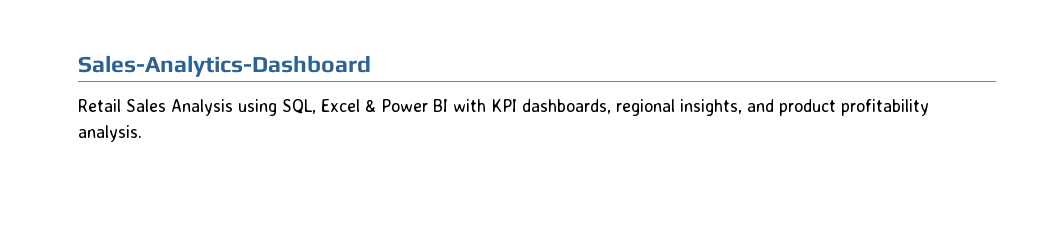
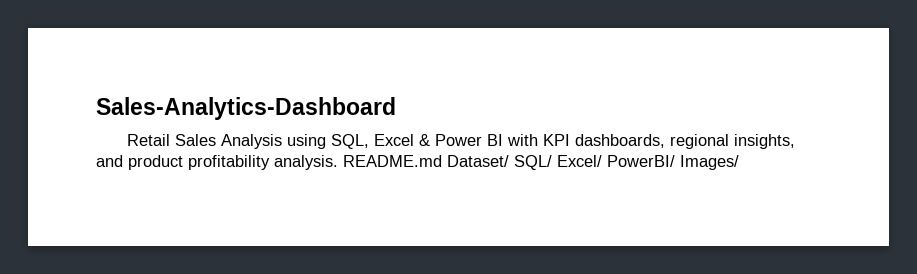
+ README.md Dataset/ SQL/ Excel/ PowerBI/ Images/

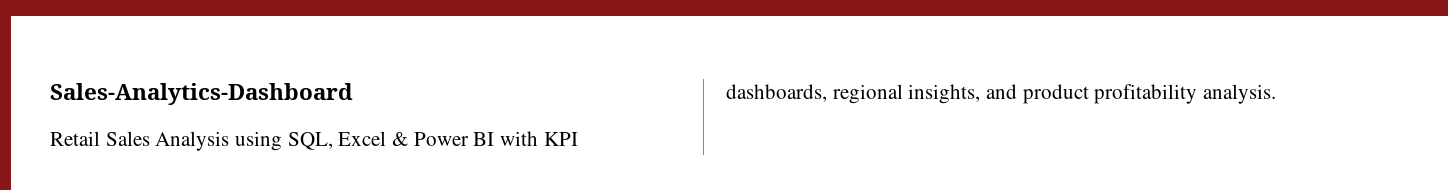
- README.md Dataset/ SQL/ Excel/ PowerBI/ Images/

